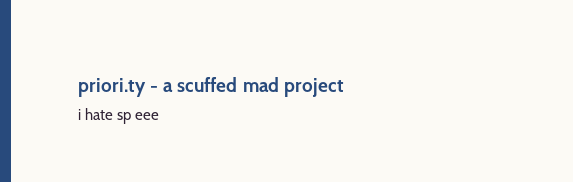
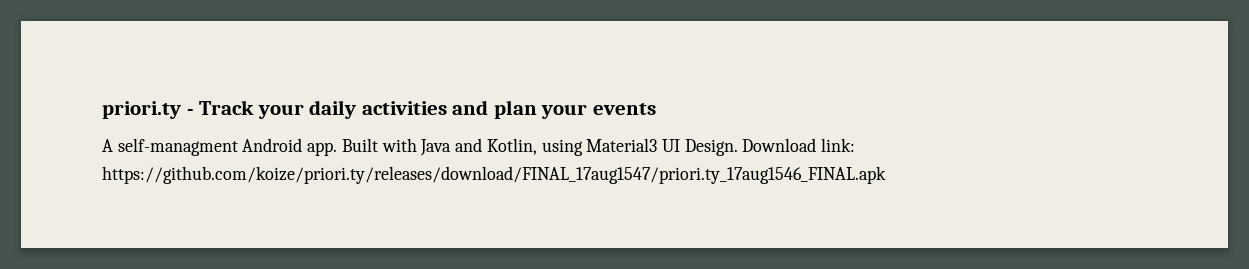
- priori.ty - a scuffed mad project
- i hate sp eee
+ priori.ty - Track your daily activities and plan your events
+ A self-managment Android app. Built with Java and Kotlin, using Material3 UI Design. Download link: https://github.com/koize/priori.ty/releases/download/FINAL_17aug1547/priori.ty_17aug1546_FINAL.apk

